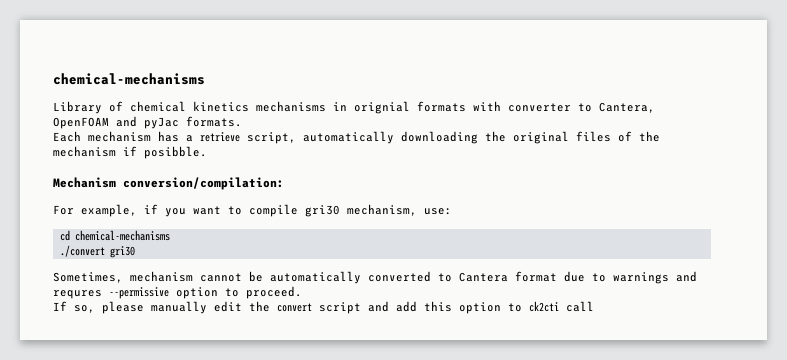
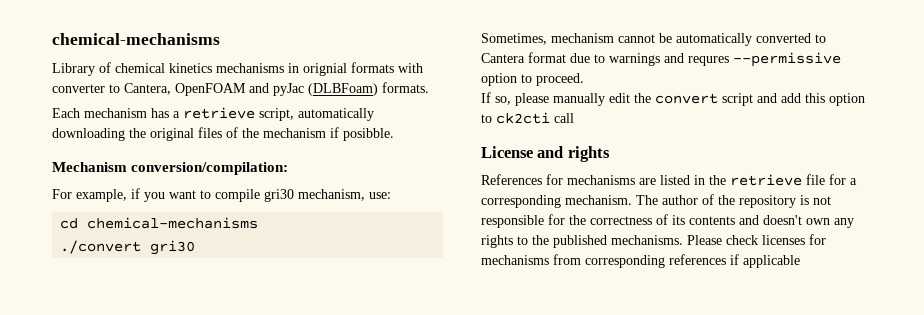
- Library of chemical kinetics mechanisms in orignial formats with converter to Cantera, OpenFOAM and pyJac formats.
+ Library of chemical kinetics mechanisms in orignial formats with converter to Cantera, OpenFOAM and pyJac (DLBFoam) formats.
+ License and rights
+ References for mechanisms are listed in the retrieve file for a corresponding mechanism. The author of the repository is not responsible for the correctness of its contents and doesn't own any rights to the published mechanisms. Please check licenses for mechanisms from corresponding references if applicable

